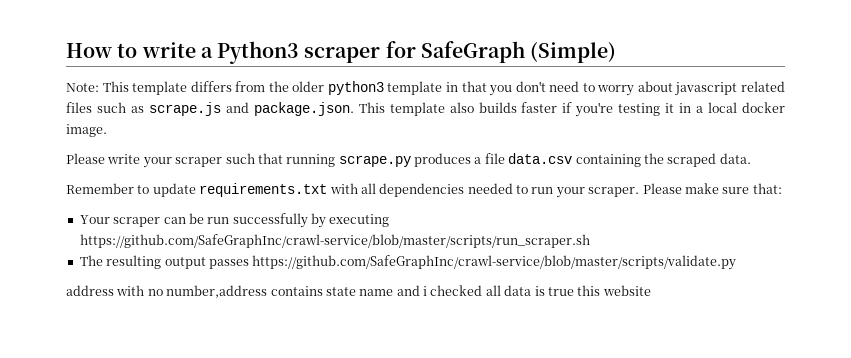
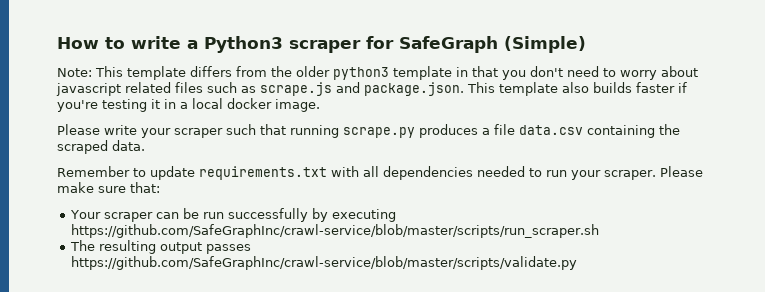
- address with no number,address contains state name and i checked all data is true this website

